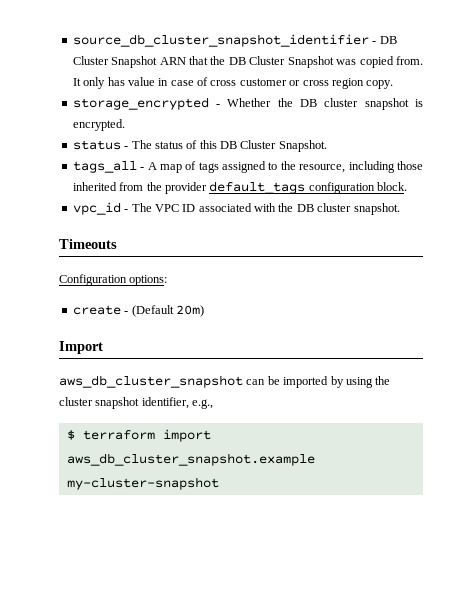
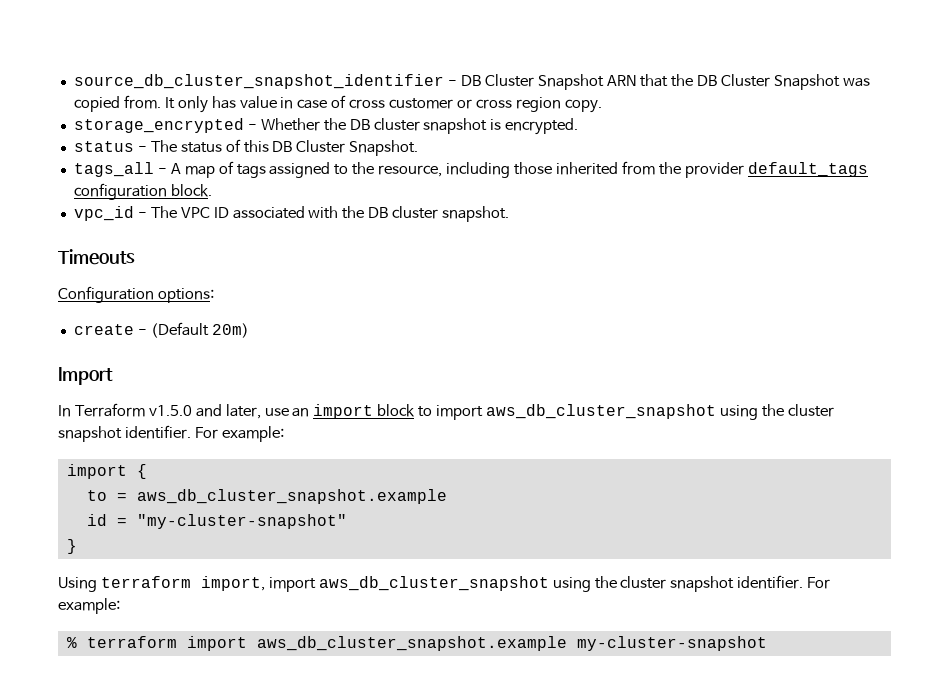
- aws_db_cluster_snapshot can be imported by using the cluster snapshot identifier, e.g.,
- $ terraform import aws_db_cluster_snapshot.example my-cluster-snapshot
+ In Terraform v1.5.0 and later, use an import block to import aws_db_cluster_snapshot using the cluster snapshot identifier. For example:
+ import {
+ to = aws_db_cluster_snapshot.example
+ id = "my-cluster-snapshot"
+ }
+ Using terraform import, import aws_db_cluster_snapshot using the cluster snapshot identifier. For example:
+ % terraform import aws_db_cluster_snapshot.example my-cluster-snapshot

